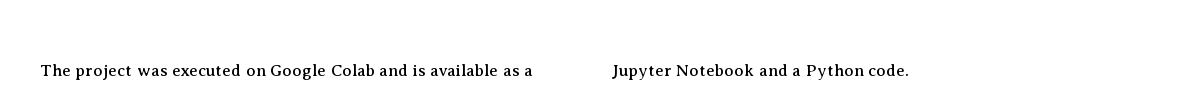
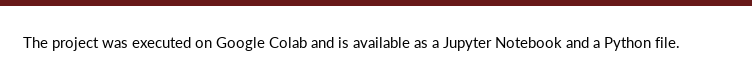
- The project was executed on Google Colab and is available as a Jupyter Notebook and a Python code.
+ The project was executed on Google Colab and is available as a Jupyter Notebook and a Python file.

